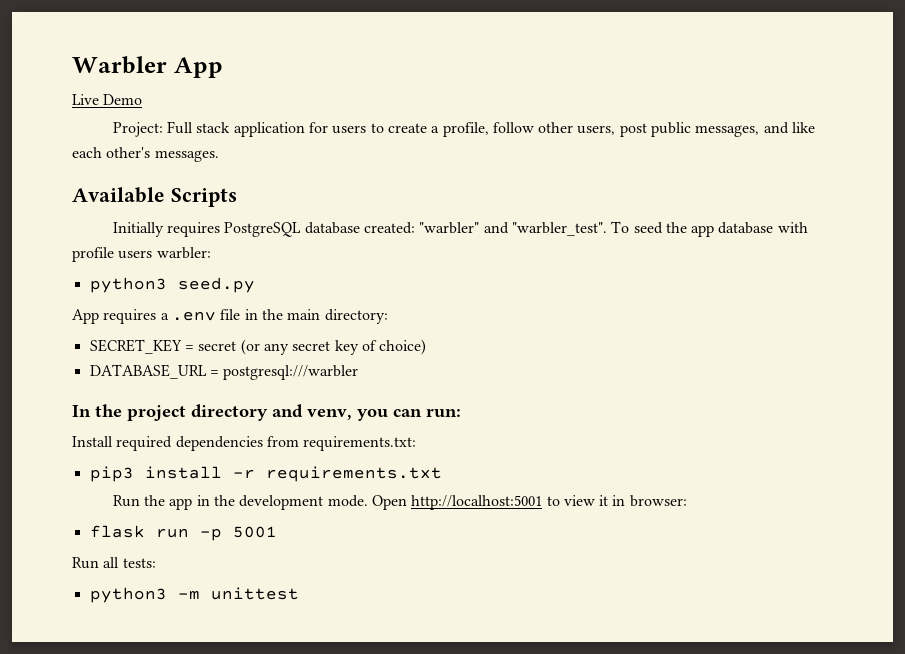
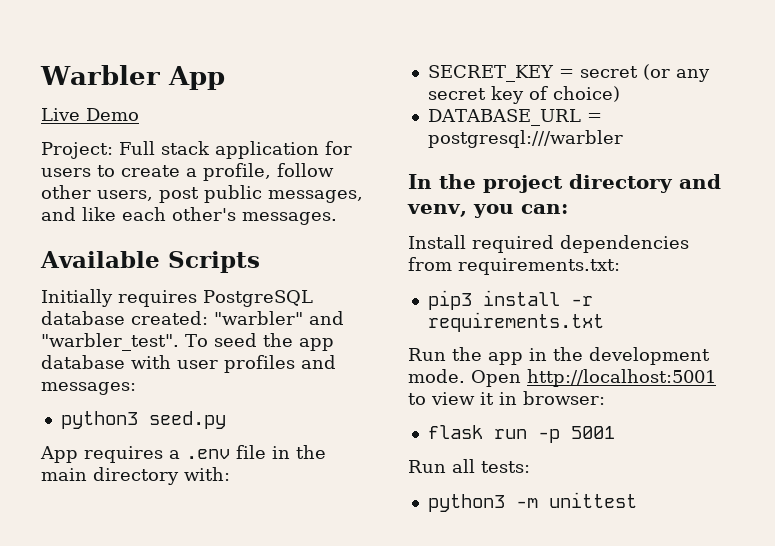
- To seed the app database with profile users warbler:
+ To seed the app database with user profiles and messages:
- App requires a .env file in the main directory:
+ App requires a .env file in the main directory with:
- In the project directory and venv, you can run:
+ In the project directory and venv, you can:

